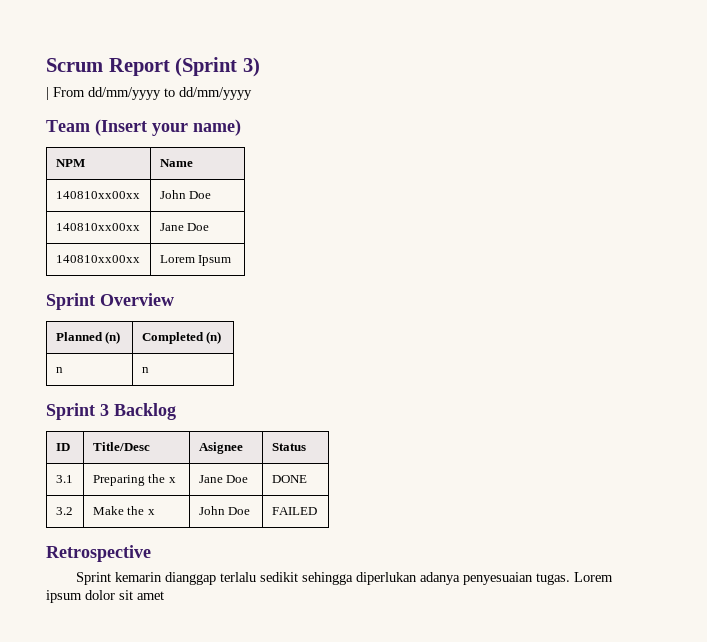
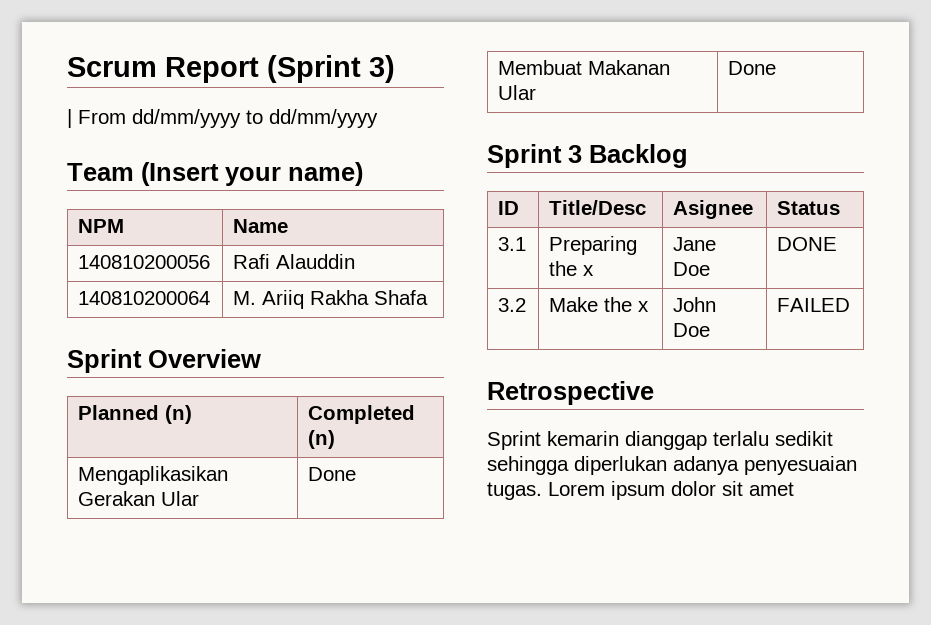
- 140810xx00xx | John Doe
- 140810xx00xx | Jane Doe
- 140810xx00xx | Lorem Ipsum
+ 140810200056 | Rafi Alauddin
+ 140810200064 | M. Ariiq Rakha Shafa
- n | n
+ Mengaplikasikan Gerakan Ular | Done
+ Membuat Makanan Ular | Done

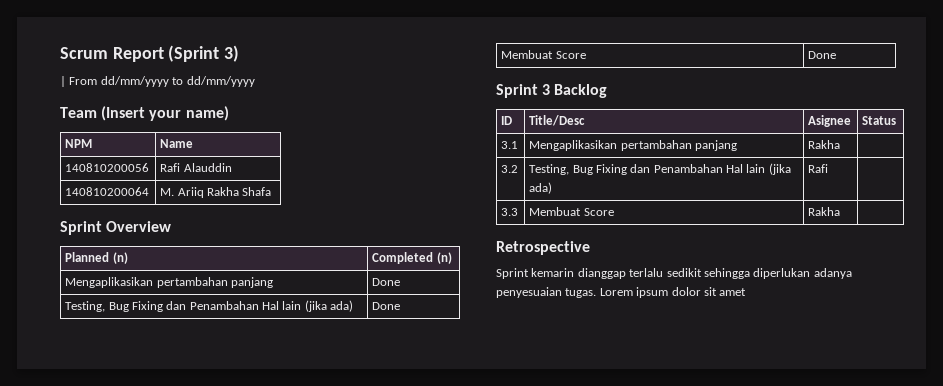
- Mengaplikasikan Gerakan Ular | Done
+ Mengaplikasikan pertambahan panjang | Done
+ Testing, Bug Fixing dan Penambahan Hal lain (jika ada) | Done
- Membuat Makanan Ular | Done
+ Membuat Score | Done
- 3.1 | Preparing the x | Jane Doe | DONE
- 3.2 | Make the x | John Doe | FAILED
+ 3.1 | Mengaplikasikan pertambahan panjang | Rakha |
+ 3.2 | Testing, Bug Fixing dan Penambahan Hal lain (jika ada) | Rafi |
+ 3.3 | Membuat Score | Rakha |

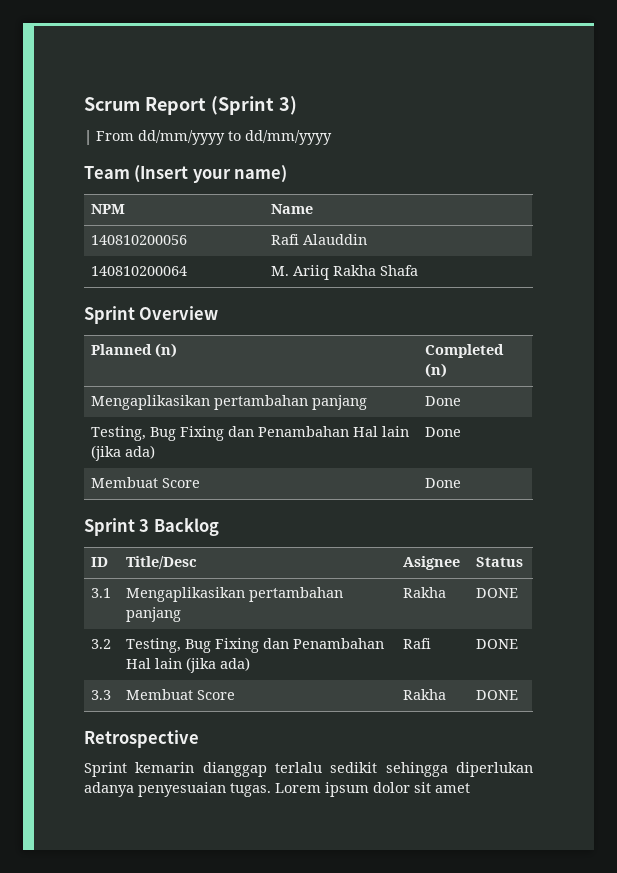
- 3.1 | Mengaplikasikan pertambahan panjang | Rakha |
+ 3.1 | Mengaplikasikan pertambahan panjang | Rakha | DONE
- 3.2 | Testing, Bug Fixing dan Penambahan Hal lain (jika ada) | Rafi |
+ 3.2 | Testing, Bug Fixing dan Penambahan Hal lain (jika ada) | Rafi | DONE
- 3.3 | Membuat Score | Rakha |
+ 3.3 | Membuat Score | Rakha | DONE

